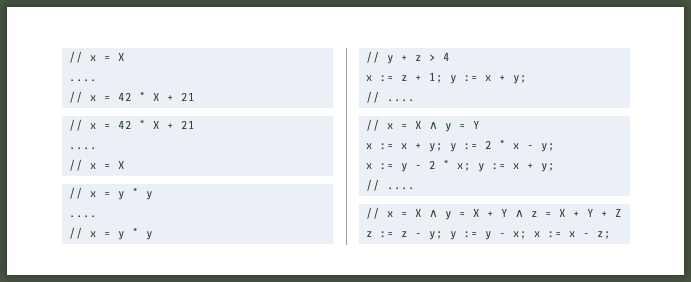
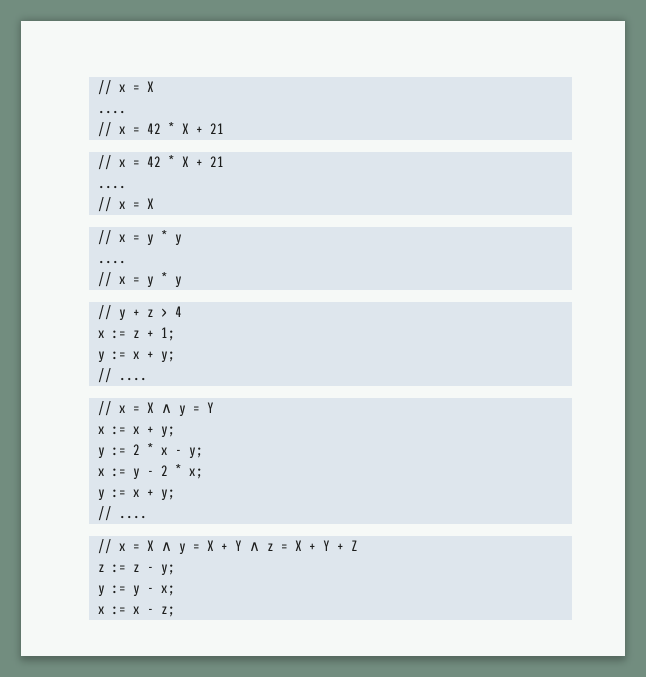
- x := z + 1; y := x + y;
+ x := z + 1;
+ y := x + y;
- x := x + y; y := 2 * x - y;
+ x := x + y;
+ y := 2 * x - y;
- x := y - 2 * x; y := x + y;
+ x := y - 2 * x;
+ y := x + y;
- z := z - y; y := y - x; x := x - z;
+ z := z - y;
+ y := y - x;
+ x := x - z;

